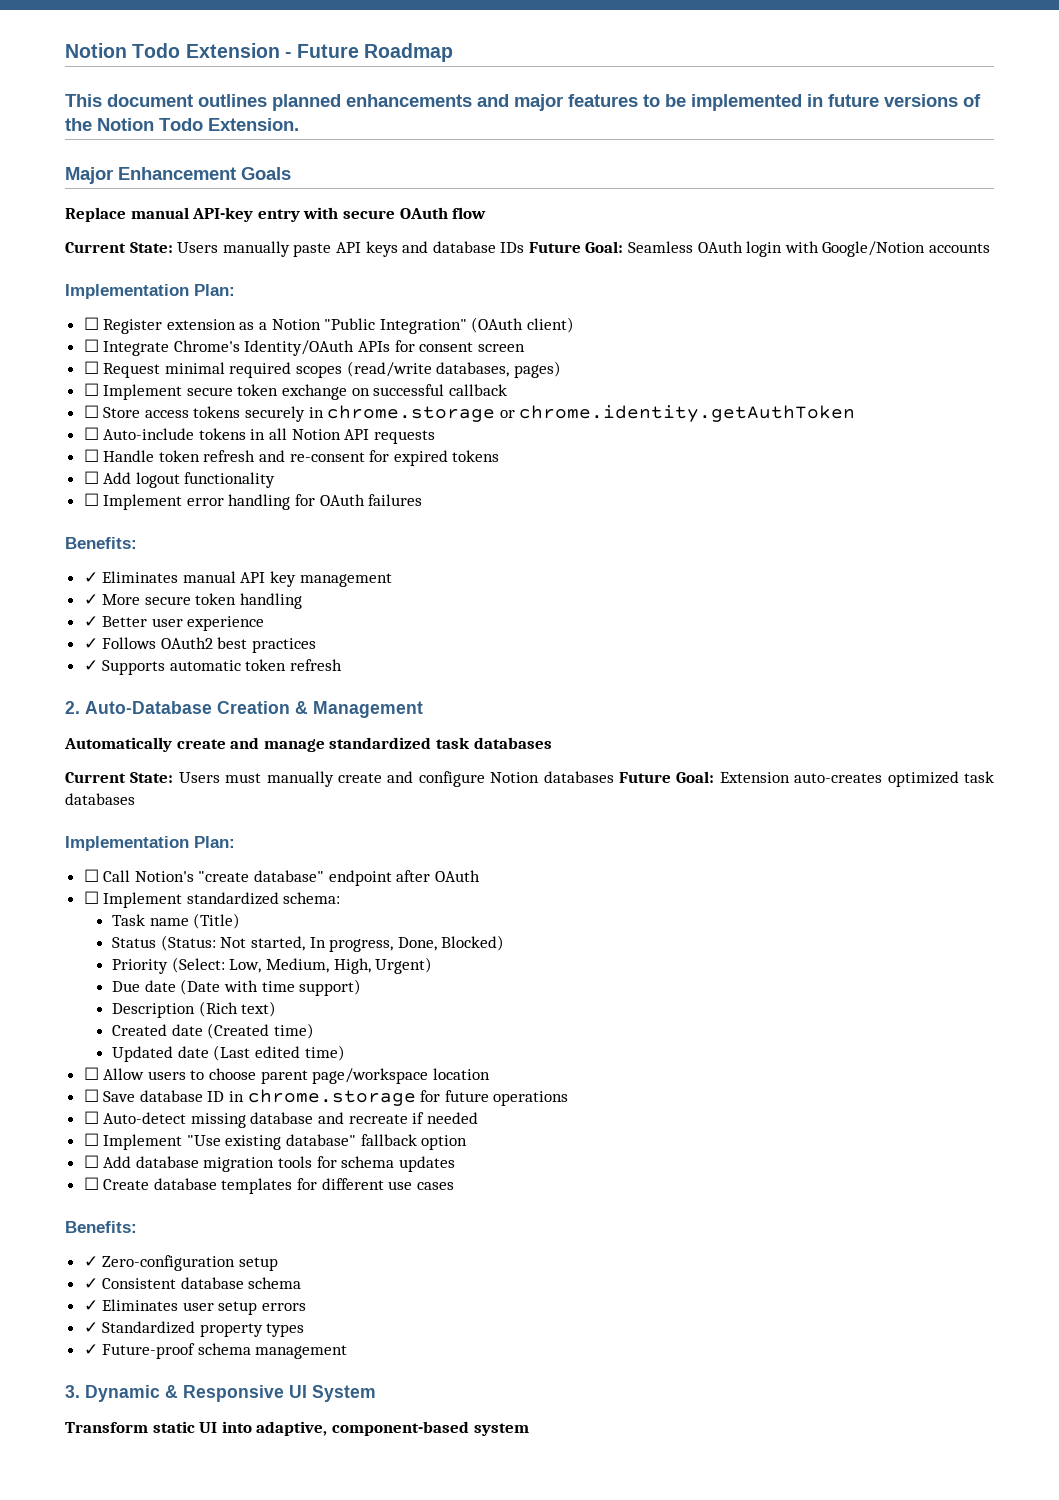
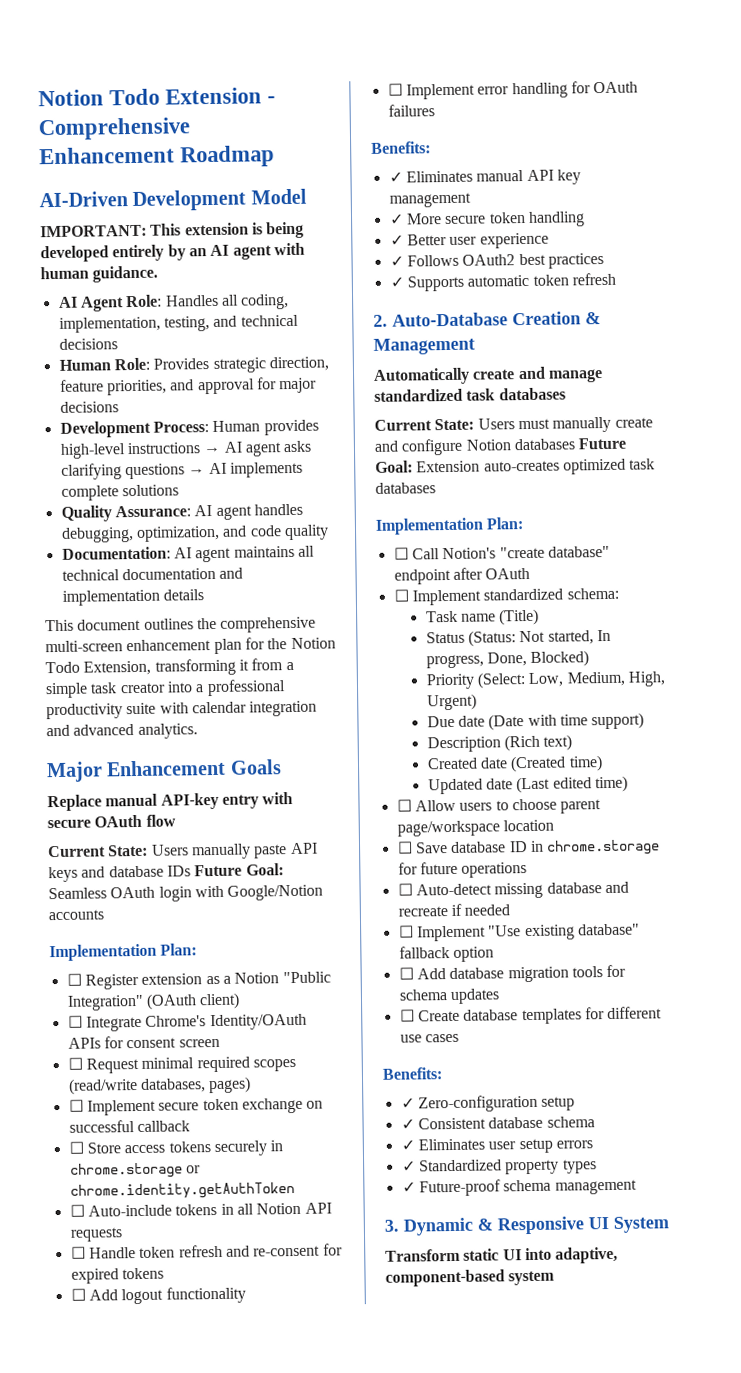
- Notion Todo Extension - Future Roadmap
+ Notion Todo Extension - Comprehensive Enhancement Roadmap
- This document outlines planned enhancements and major features to be implemented in future versions of the Notion Todo Extension.
+ AI-Driven Development Model
+ IMPORTANT: This extension is being developed entirely by an AI agent with human guidance.
+ AI Agent Role: Handles all coding, implementation, testing, and technical decisions
+ Human Role: Provides strategic direction, feature priorities, and approval for major decisions
+ Development Process: Human provides high-level instructions → AI agent asks clarifying questions → AI implements complete solutions
+ Quality Assurance: AI agent handles debugging, optimization, and code quality
+ Documentation: AI agent maintains all technical documentation and implementation details
+ This document outlines the comprehensive multi-screen enhancement plan for the Notion Todo Extension, transforming it from a simple task creator into a professional productivity suite with calendar integration and advanced analytics.

